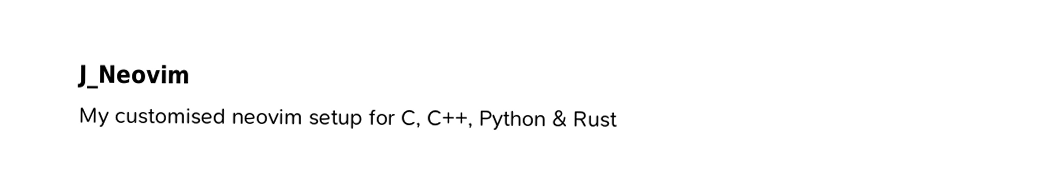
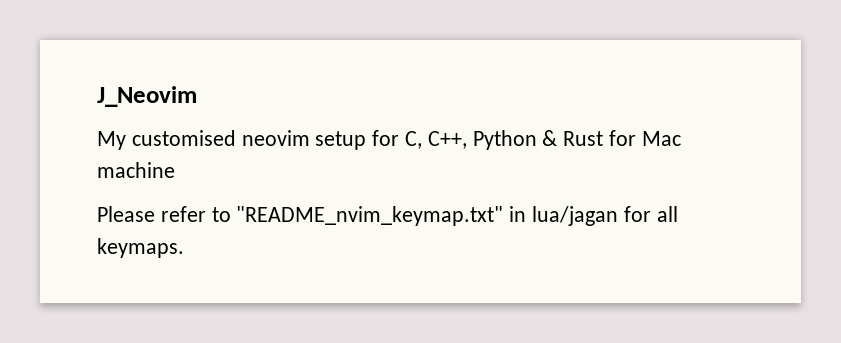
- My customised neovim setup for C, C++, Python & Rust
+ My customised neovim setup for C, C++, Python & Rust for Mac machine
+ Please refer to "README_nvim_keymap.txt" in lua/jagan for all keymaps.

